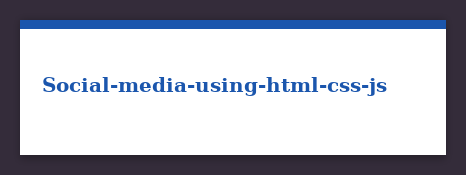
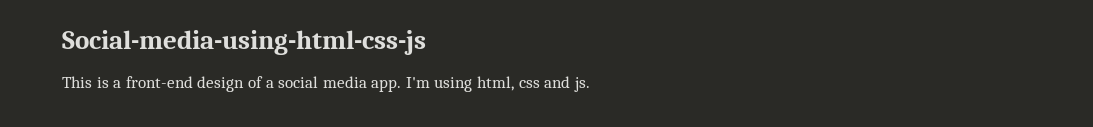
+ This is a front-end design of a social media app. I'm using html, css and js.

